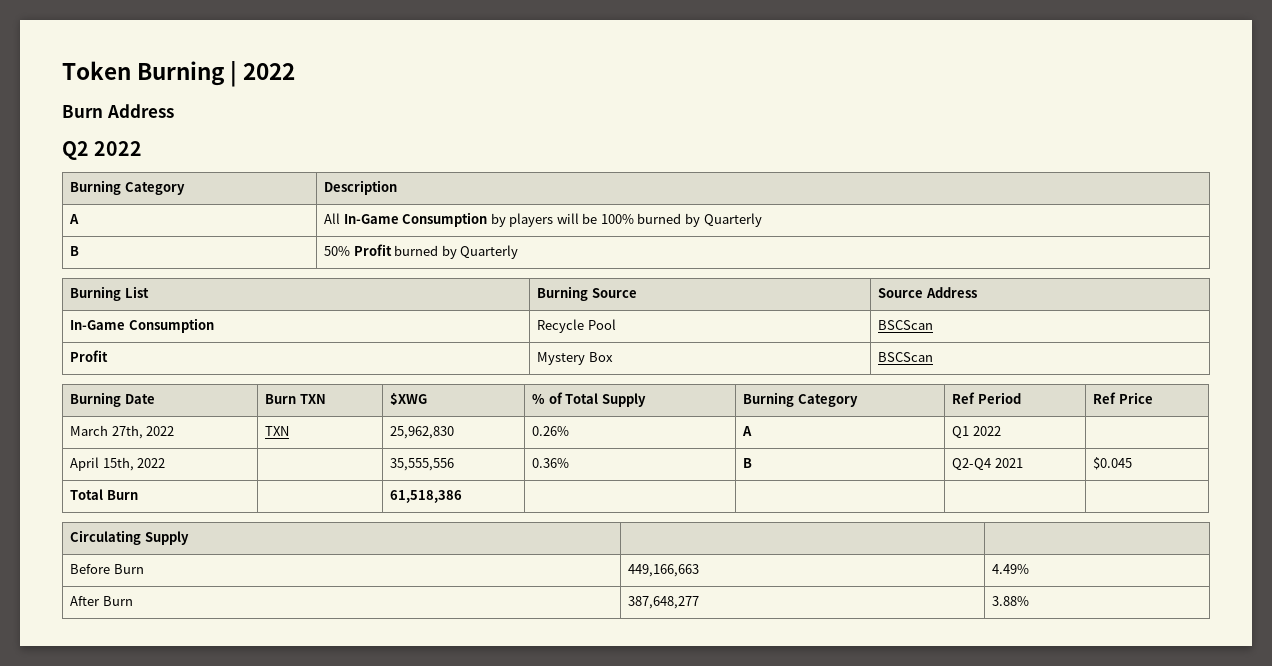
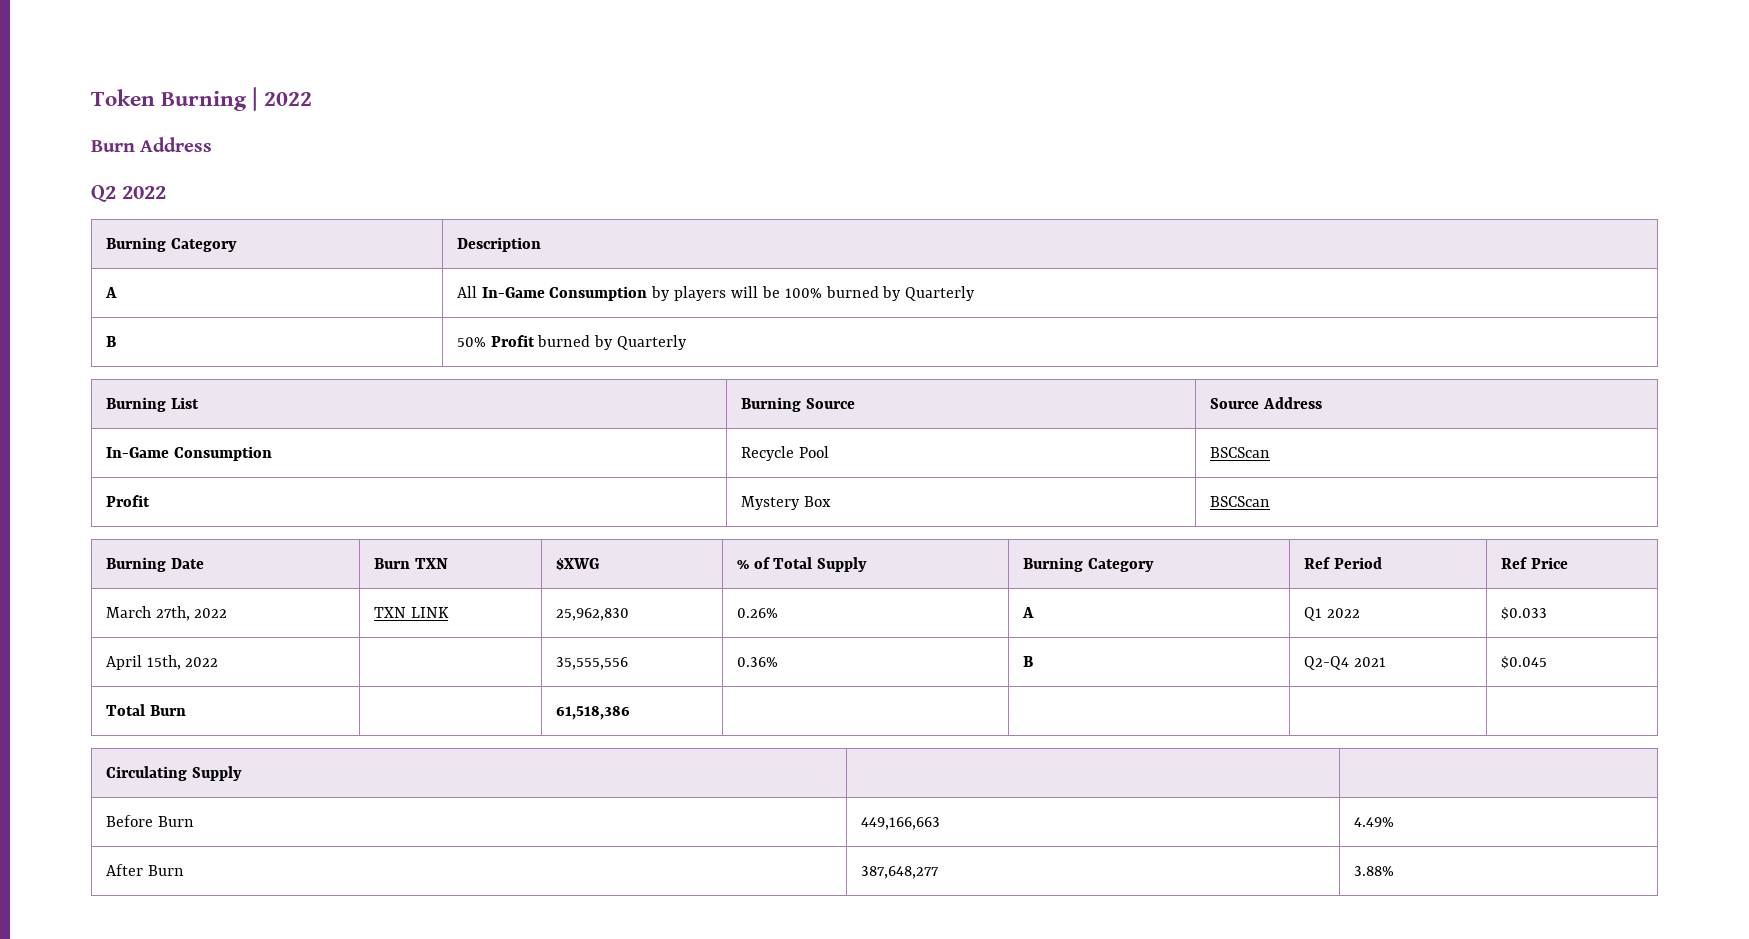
- March 27th, 2022 | TXN | 25,962,830 | 0.26% | A | Q1 2022 |
+ March 27th, 2022 | TXN LINK | 25,962,830 | 0.26% | A | Q1 2022 | $0.033

